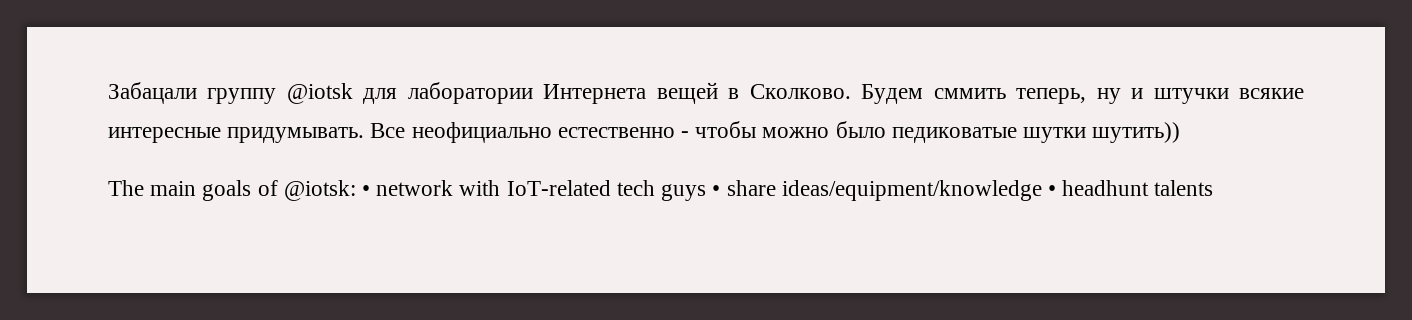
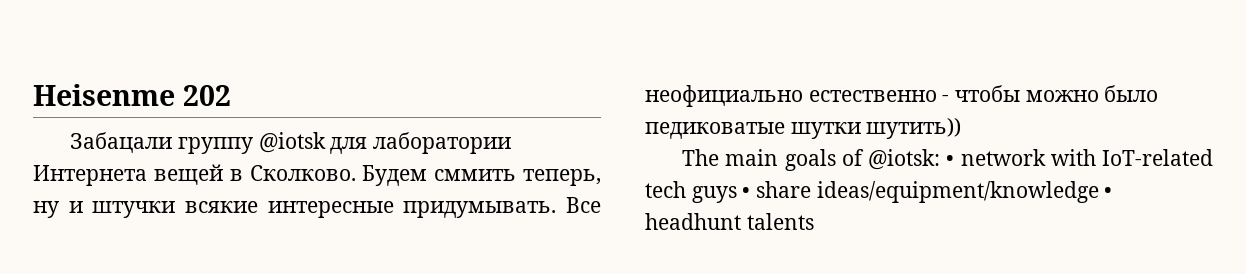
+ Heisenme 202

